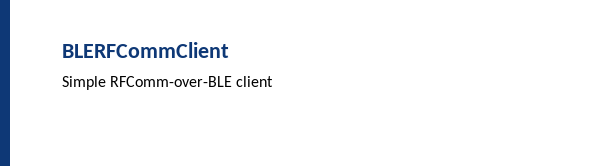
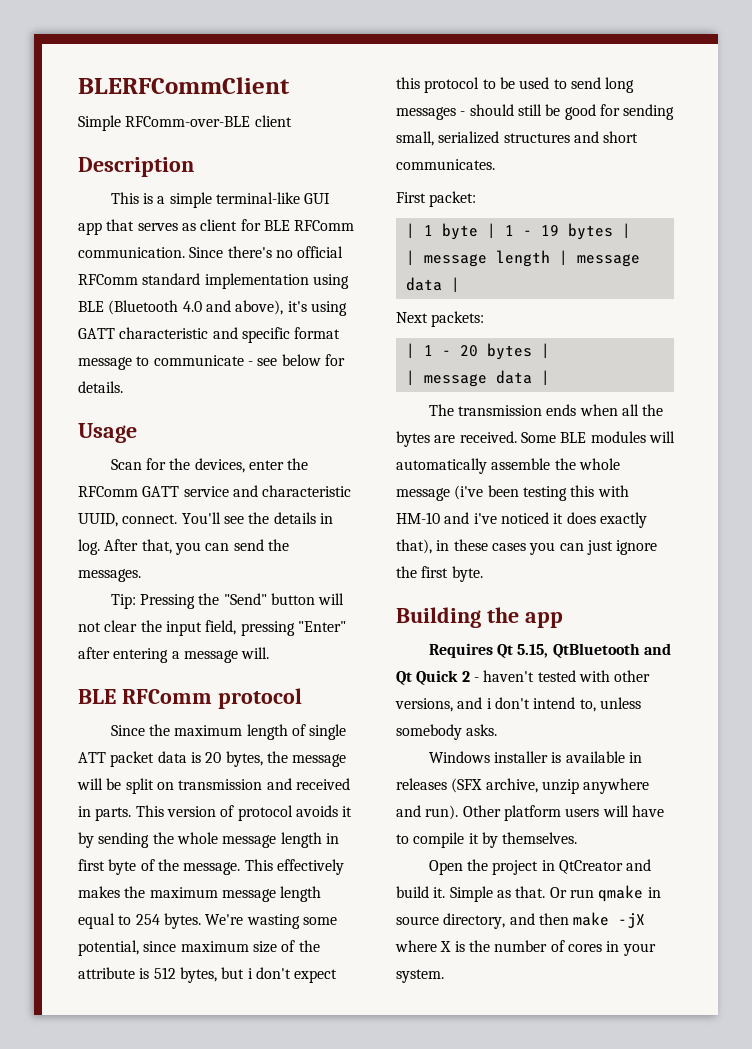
+ Description
+ This is a simple terminal-like GUI app that serves as client for BLE RFComm communication. Since there's no official RFComm standard implementation using BLE (Bluetooth 4.0 and above), it's using GATT characteristic and specific format message to communicate - see below for details.
+ Usage
+ Scan for the devices, enter the RFComm GATT service and characteristic UUID, connect. You'll see the details in log. After that, you can send the messages.
+ Tip: Pressing the "Send" button will not clear the input field, pressing "Enter" after entering a message will.
+ BLE RFComm protocol
+ Since the maximum length of single ATT packet data is 20 bytes, the message will be split on transmission and received in parts. This version of protocol avoids it by sending the whole message length in first byte of the message. This effectively makes the maximum message length equal to 254 bytes. We're wasting some potential, since maximum size of the attribute is 512 bytes, but i don't expect this protocol to be used to send long messages - should still be good for sending small, serialized structures and short communicates.
+ First packet:
+ | 1 byte | 1 - 19 bytes |
+ | message length | message data |
+ Next packets:
+ | 1 - 20 bytes |
+ | message data |
+ The transmission ends when all the bytes are received. Some BLE modules will automatically assemble the whole message (i've been testing this with HM-10 and i've noticed it does exactly that), in these cases you can just ignore the first byte.
+ Building the app
+ Requires Qt 5.15, QtBluetooth and Qt Quick 2 - haven't tested with other versions, and i don't intend to, unless somebody asks.
+ Windows installer is available in releases (SFX archive, unzip anywhere and run). Other platform users will have to compile it by themselves.
+ Open the project in QtCreator and build it. Simple as that. Or run qmake in source directory, and then make -jX where X is the number of cores in your system.

